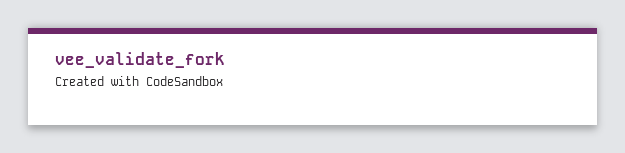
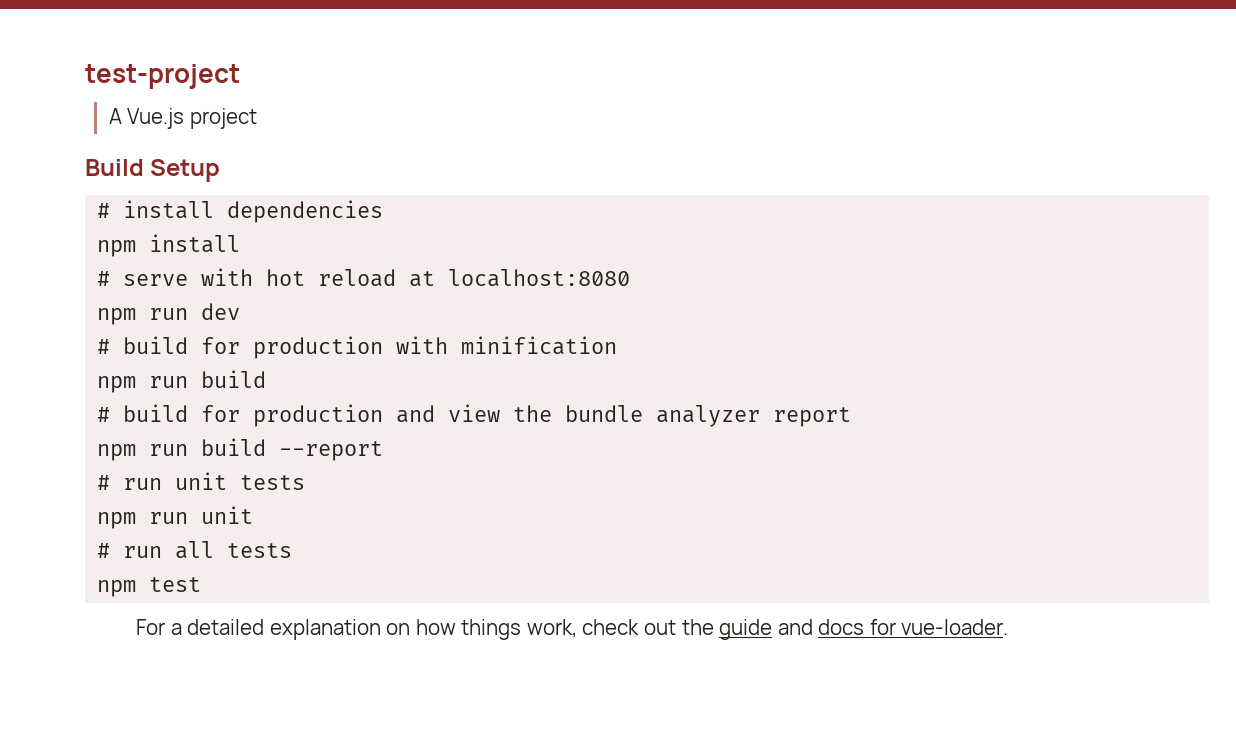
- vee_validate_fork
- Created with CodeSandbox
+ test-project
+ A Vue.js project
+ Build Setup
+ # install dependencies
+ npm install
+ # serve with hot reload at localhost:8080
+ npm run dev
+ # build for production with minification
+ npm run build
+ # build for production and view the bundle analyzer report
+ npm run build --report
+ # run unit tests
+ npm run unit
+ # run all tests
+ npm test
+ For a detailed explanation on how things work, check out the guide and docs for vue-loader.

